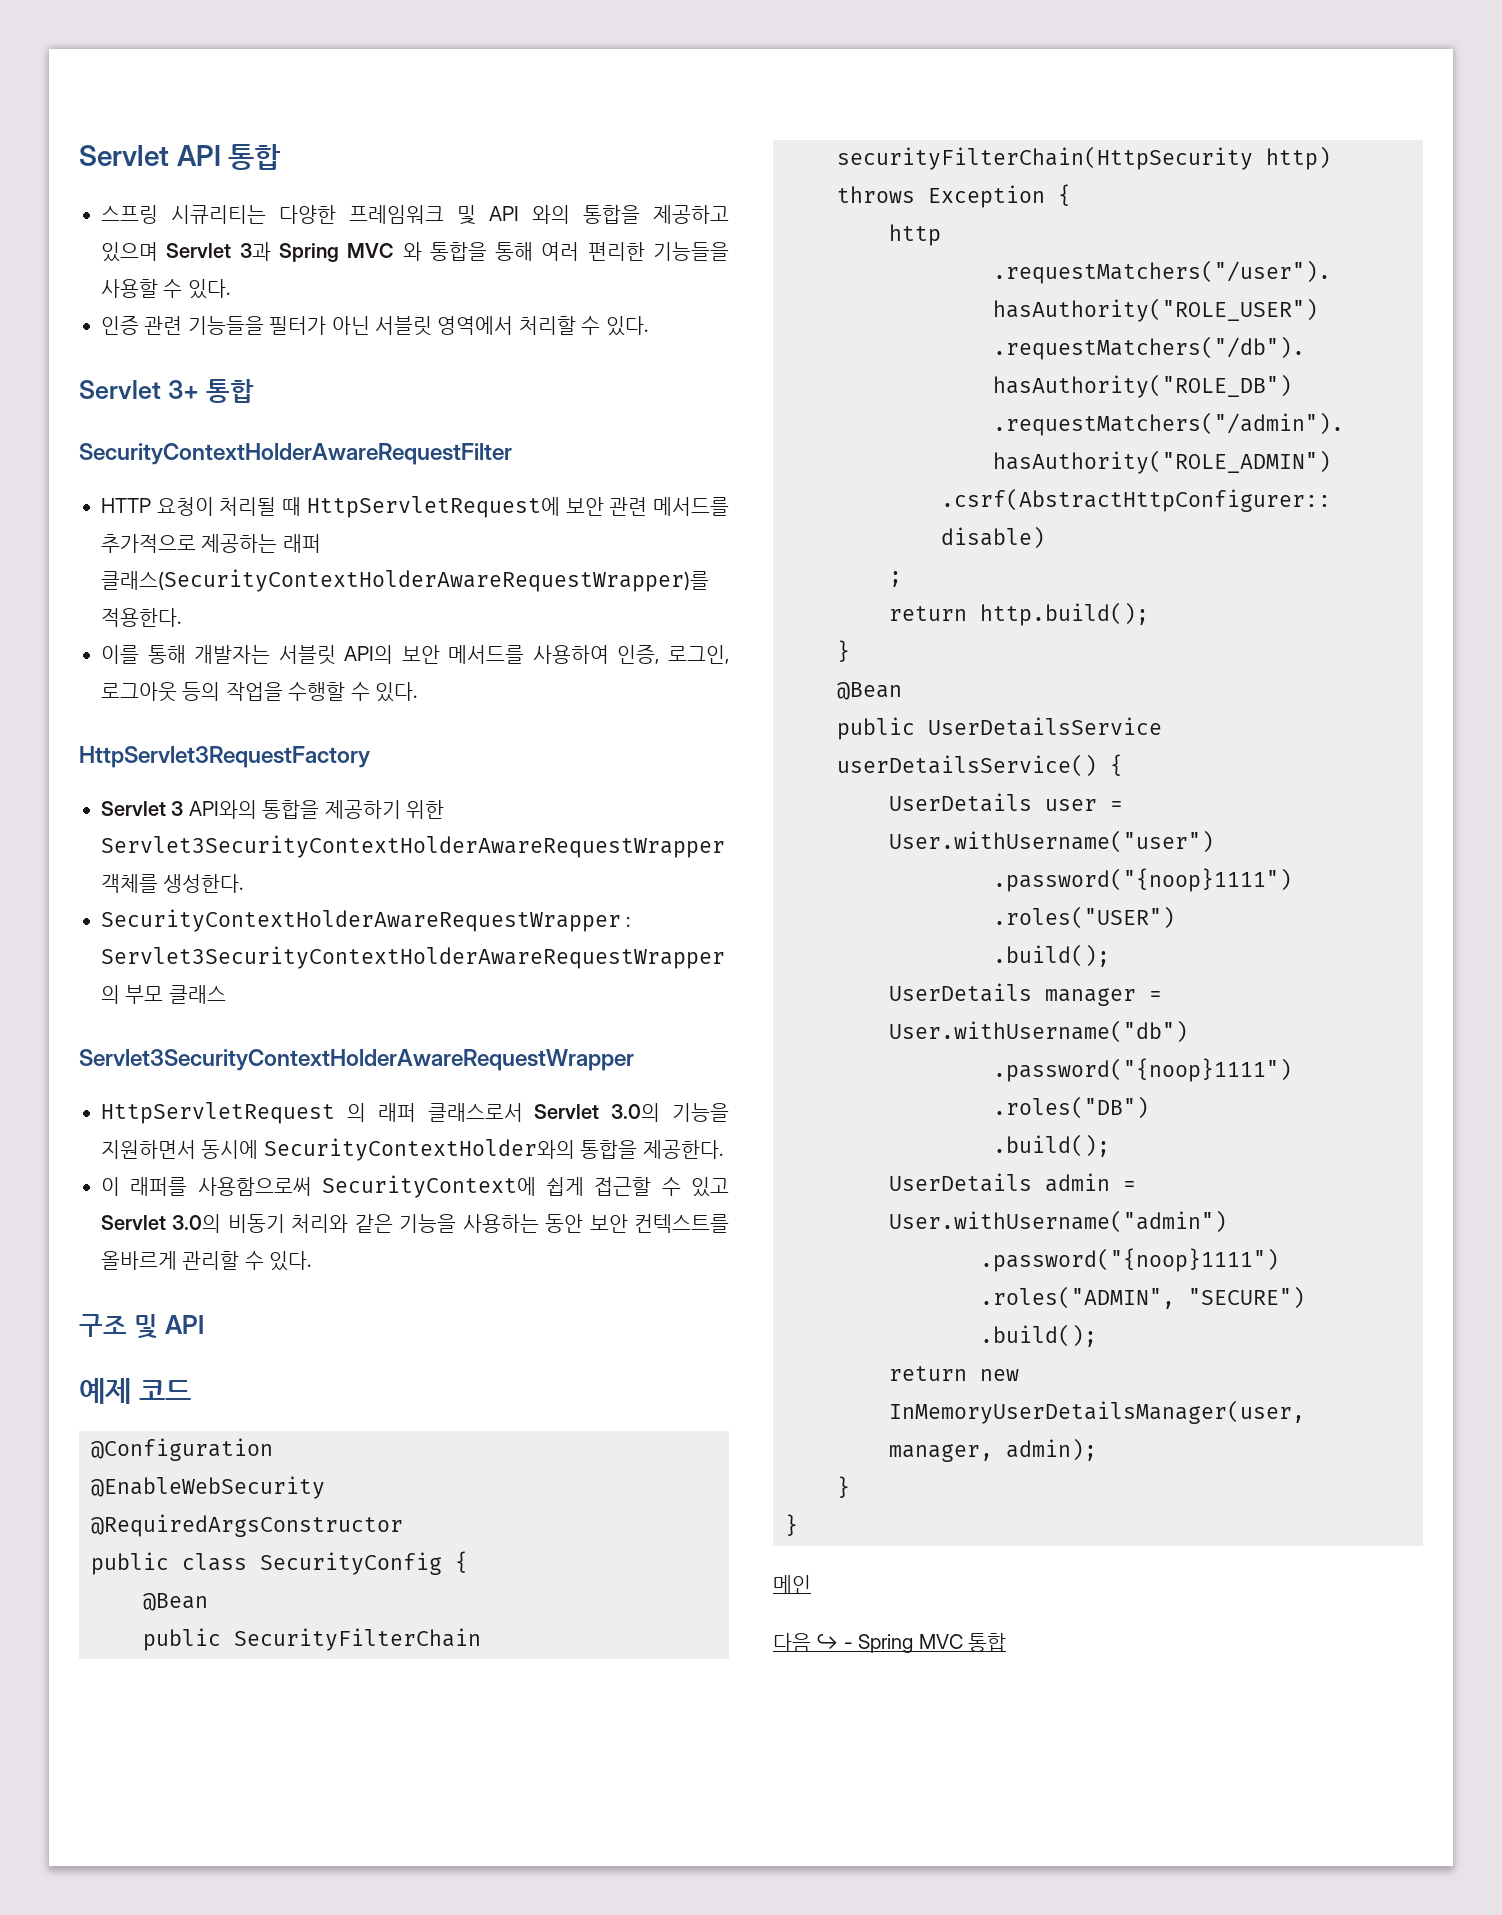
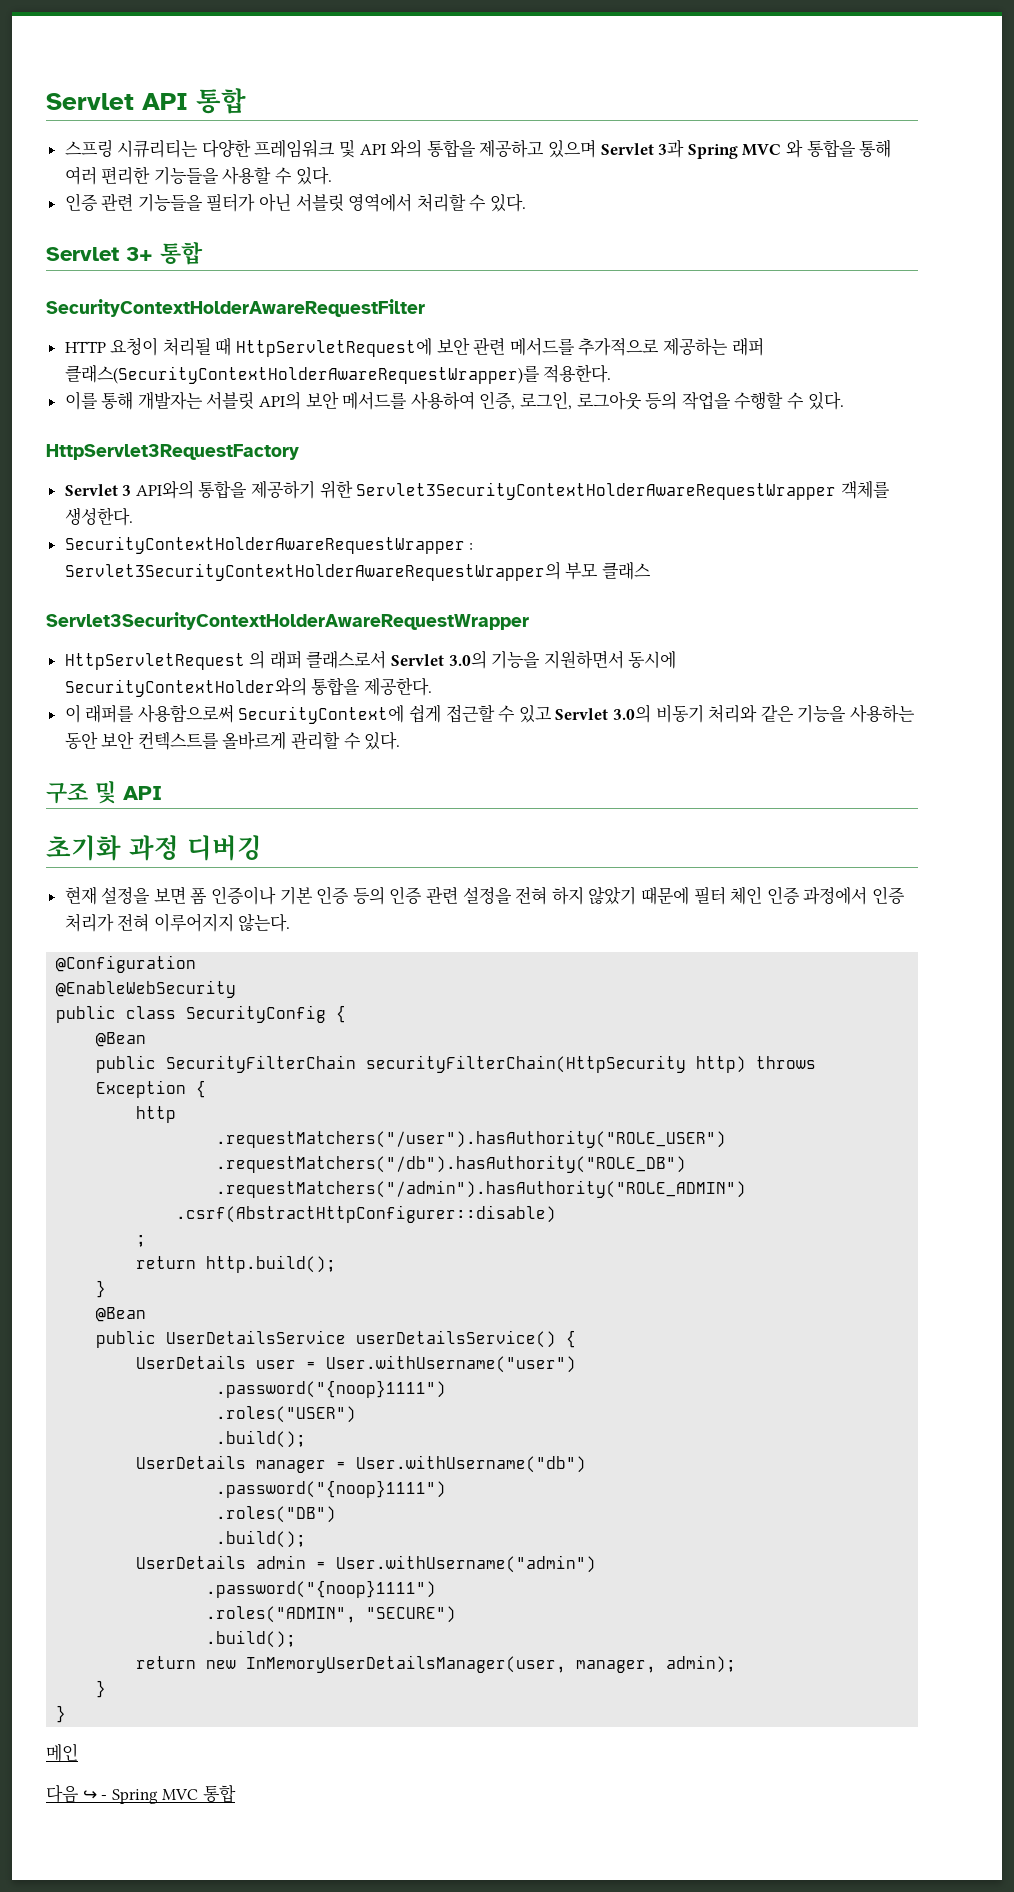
- 예제 코드
+ 초기화 과정 디버깅
+ 현재 설정을 보면 폼 인증이나 기본 인증 등의 인증 관련 설정을 전혀 하지 않았기 때문에 필터 체인 인증 과정에서 인증 처리가 전혀 이루어지지 않는다.
- @RequiredArgsConstructor

